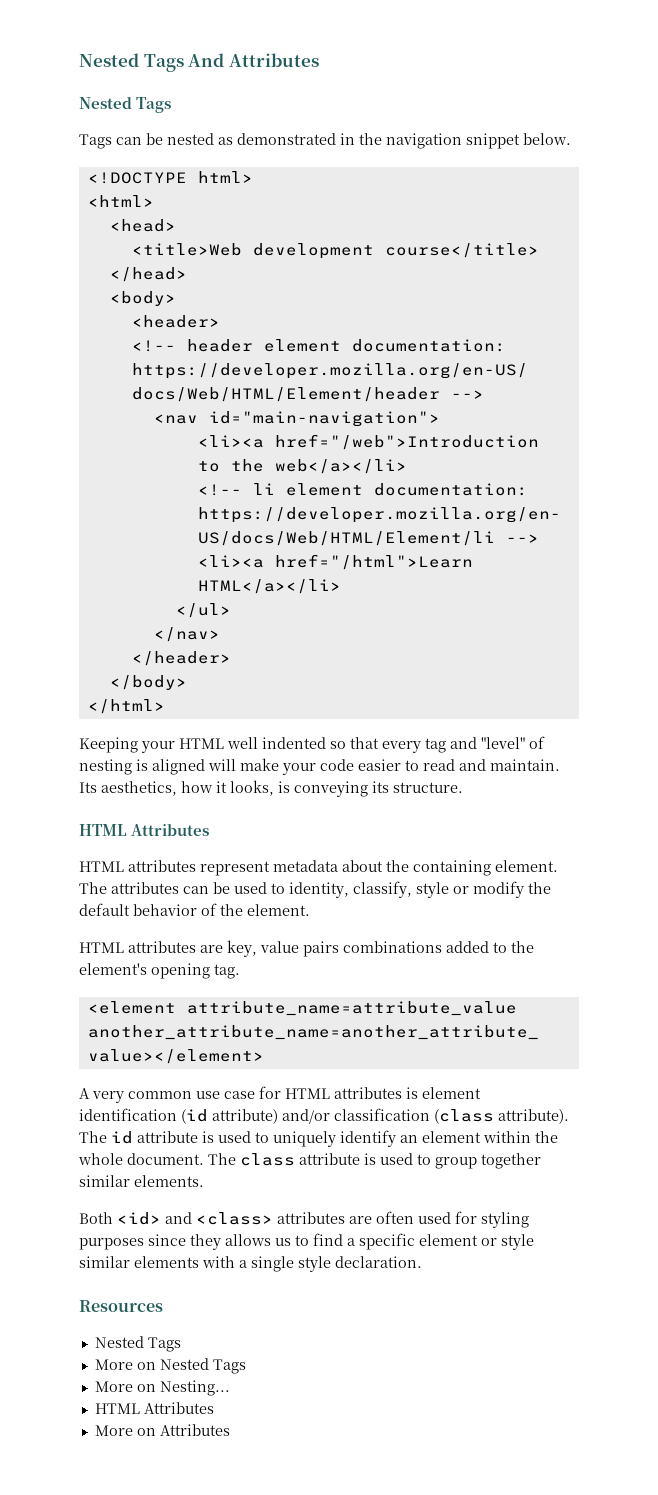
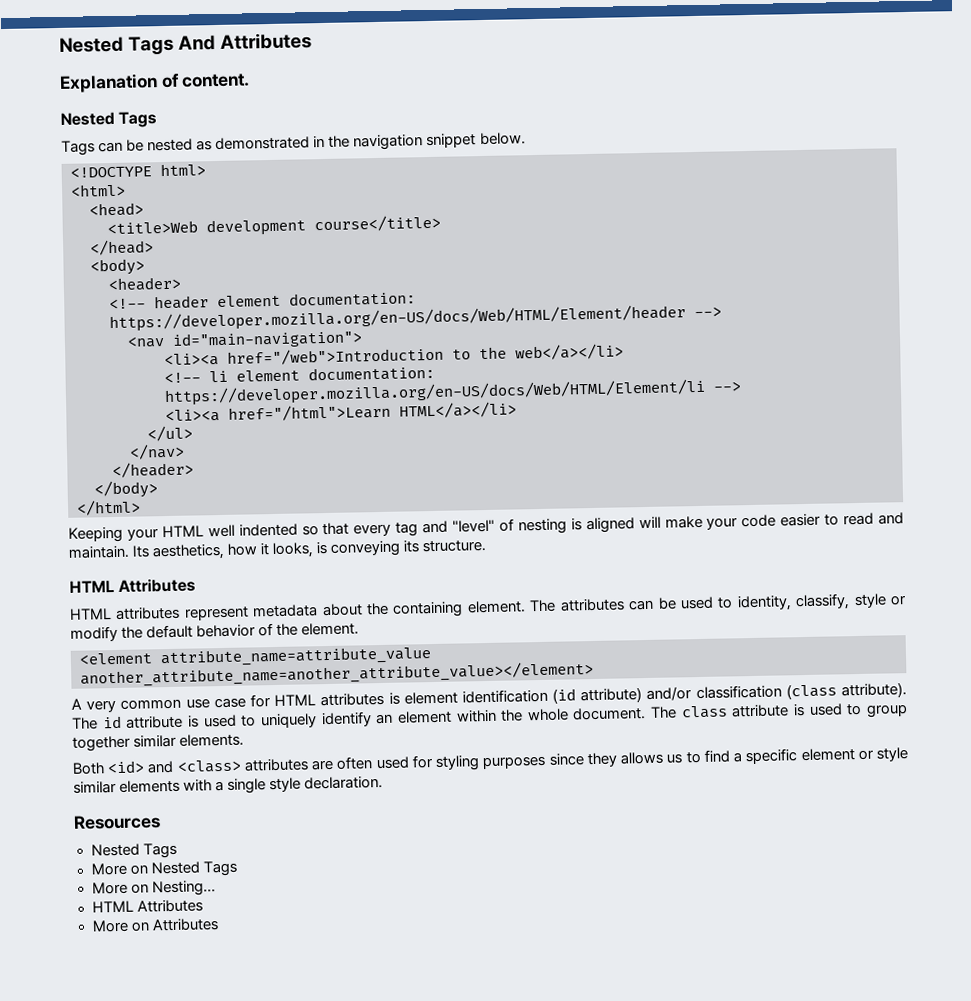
+ Explanation of content.
- HTML attributes are key, value pairs combinations added to the element's opening tag.

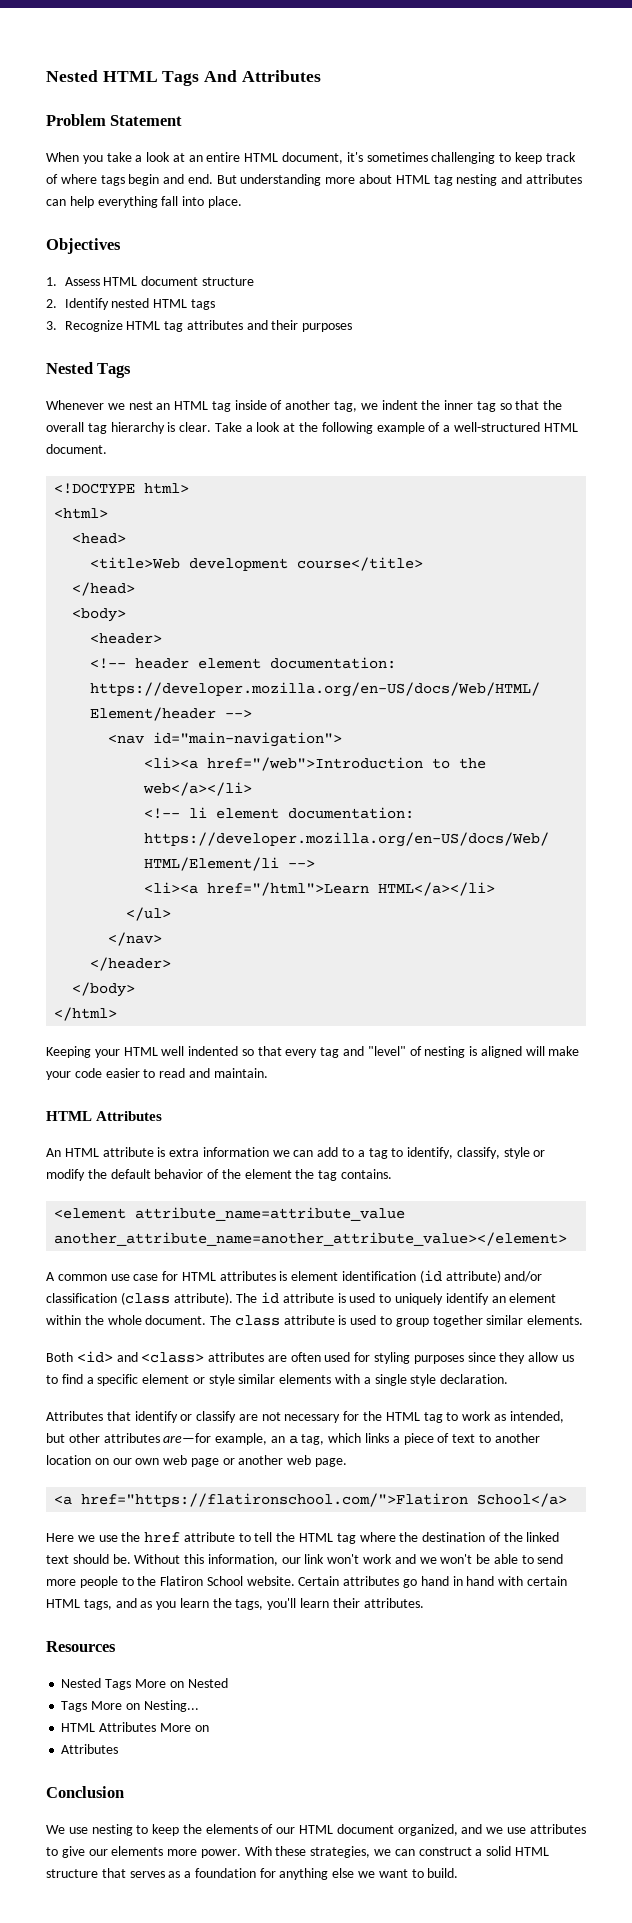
- Nested Tags And Attributes
+ Nested HTML Tags And Attributes
- Explanation of content.
+ Problem Statement
+ When you take a look at an entire HTML document, it's sometimes challenging to keep track of where tags begin and end. But understanding more about HTML tag nesting and attributes can help everything fall into place.
+ Objectives
+ 1. Assess HTML document structure
+ 2. Identify nested HTML tags
+ 3. Recognize HTML tag attributes and their purposes
  Nested Tags
- Tags can be nested as demonstrated in the navigation snippet below.
+ Whenever we nest an HTML tag inside of another tag, we indent the inner tag so that the overall tag hierarchy is clear. Take a look at the following example of a well-structured HTML document.
- Keeping your HTML well indented so that every tag and "level" of nesting is aligned will make your code easier to read and maintain. Its aesthetics, how it looks, is conveying its structure.
+ Keeping your HTML well indented so that every tag and "level" of nesting is aligned will make your code easier to read and maintain.
  HTML Attributes
- HTML attributes represent metadata about the containing element. The attributes can be used to identity, classify, style or modify the default behavior of the element.
+ An HTML attribute is extra information we can add to a tag to identify, classify, style or modify the default behavior of the element the tag contains.
- A very common use case for HTML attributes is element identification (id attribute) and/or classification (class attribute).
+ A common use case for HTML attributes is element identification (id attribute) and/or classification (class attribute).
- Both <id> and <class> attributes are often used for styling purposes since they allows us to find a specific element or style similar elements with a single style declaration.
+ Both <id> and <class> attributes are often used for styling purposes since they allow us to find a specific element or style similar elements with a single style declaration.
+ Attributes that identify or classify are not necessary for the HTML tag to work as intended, but other attributes are—for example, an a tag, which links a piece of text to another location on our own web page or another web page.
+ <a href="https://flatironschool.com/">Flatiron School</a>
+ Here we use the href attribute to tell the HTML tag where the destination of the linked text should be. Without this information, our link won't work and we won't be able to send more people to the Flatiron School website. Certain attributes go hand in hand with certain HTML tags, and as you learn the tags, you'll learn their attributes.
  Resources
- Nested Tags
- More on Nested Tags
- More on Nesting...
- HTML Attributes
- More on Attributes
+ Nested Tags More on Nested
+ Tags More on Nesting...
+ HTML Attributes More on
+ Attributes
+ Conclusion
+ We use nesting to keep the elements of our HTML document organized, and we use attributes to give our elements more power. With these strategies, we can construct a solid HTML structure that serves as a foundation for anything else we want to build.

